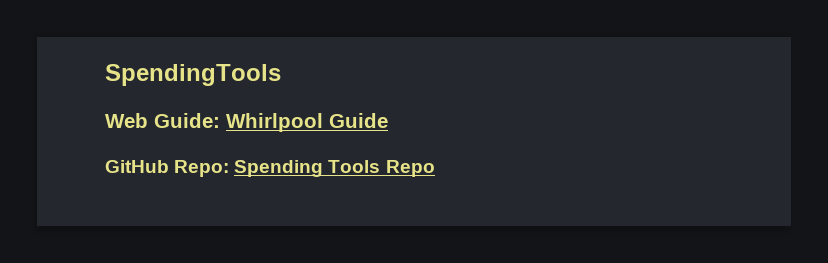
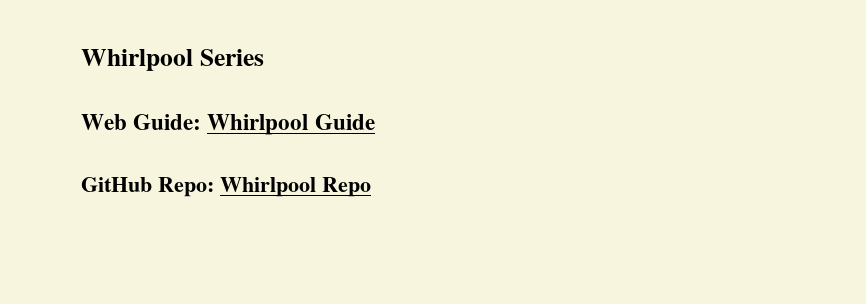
- SpendingTools
+ Whirlpool Series
- GitHub Repo: Spending Tools Repo
+ GitHub Repo: Whirlpool Repo

